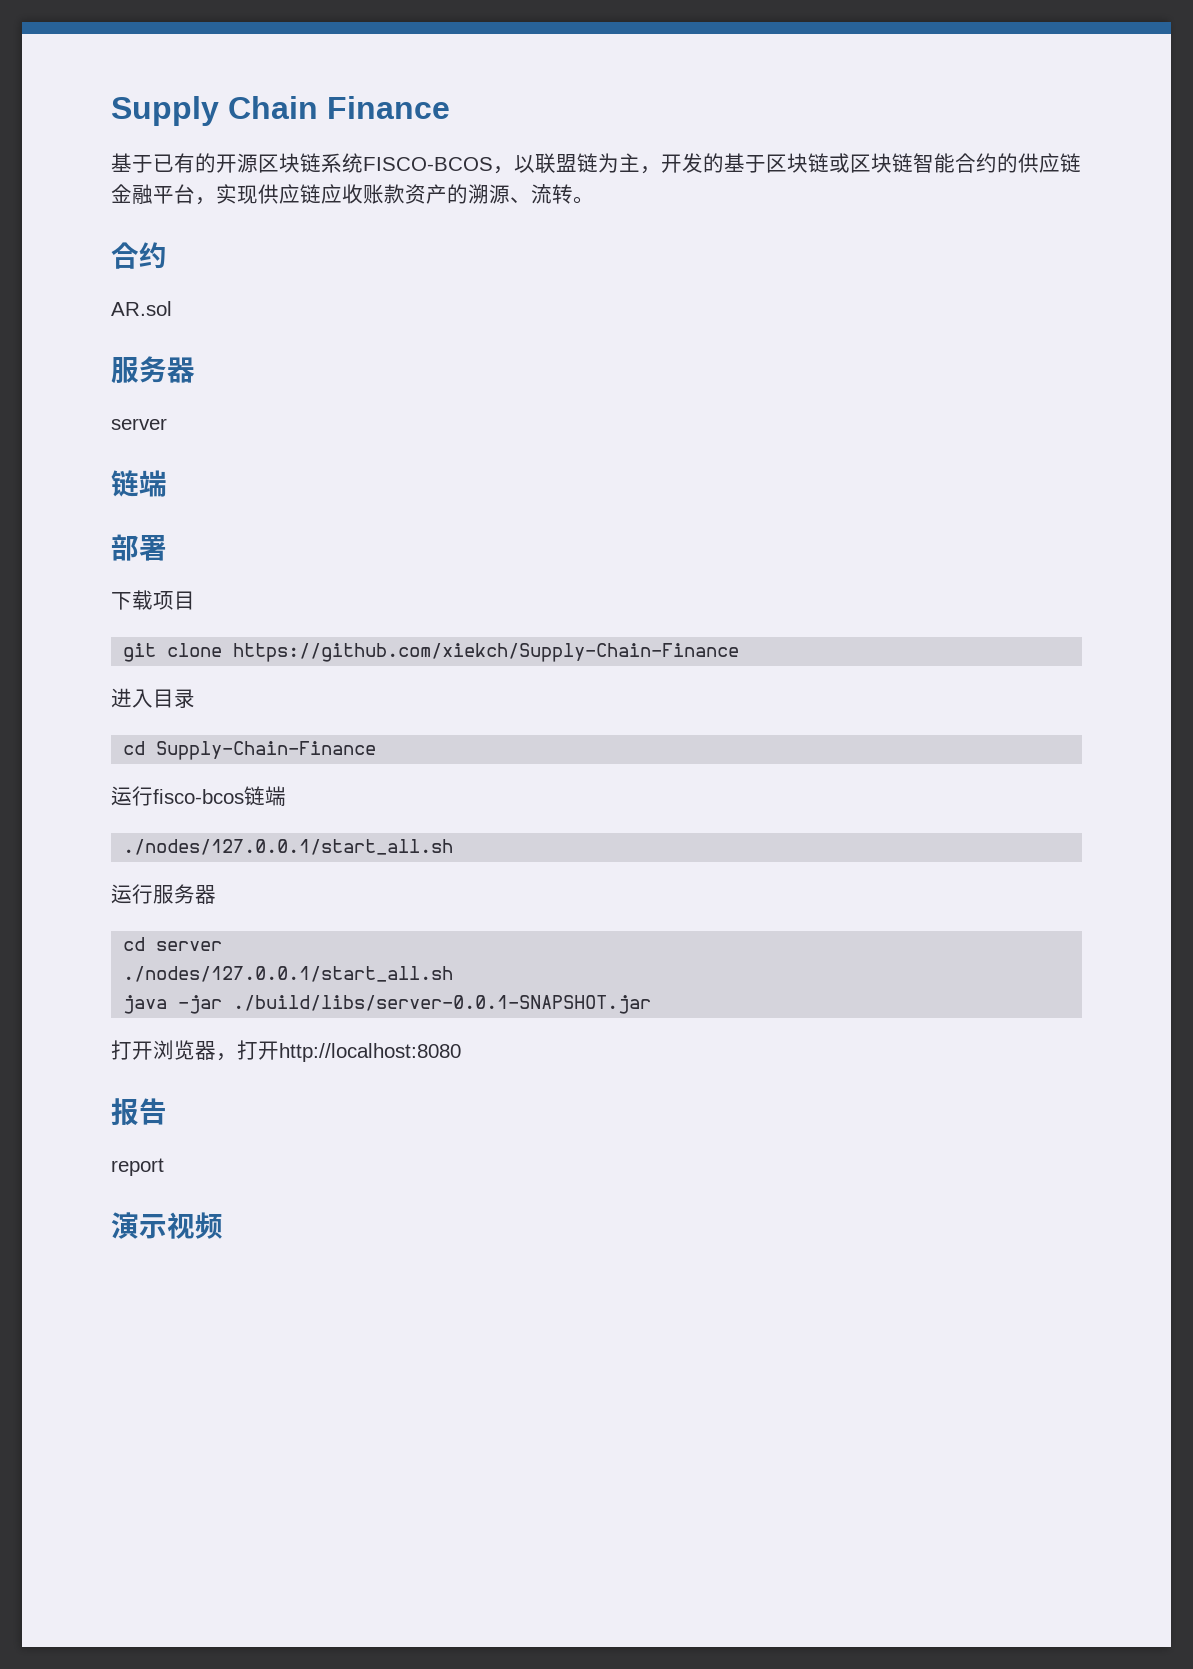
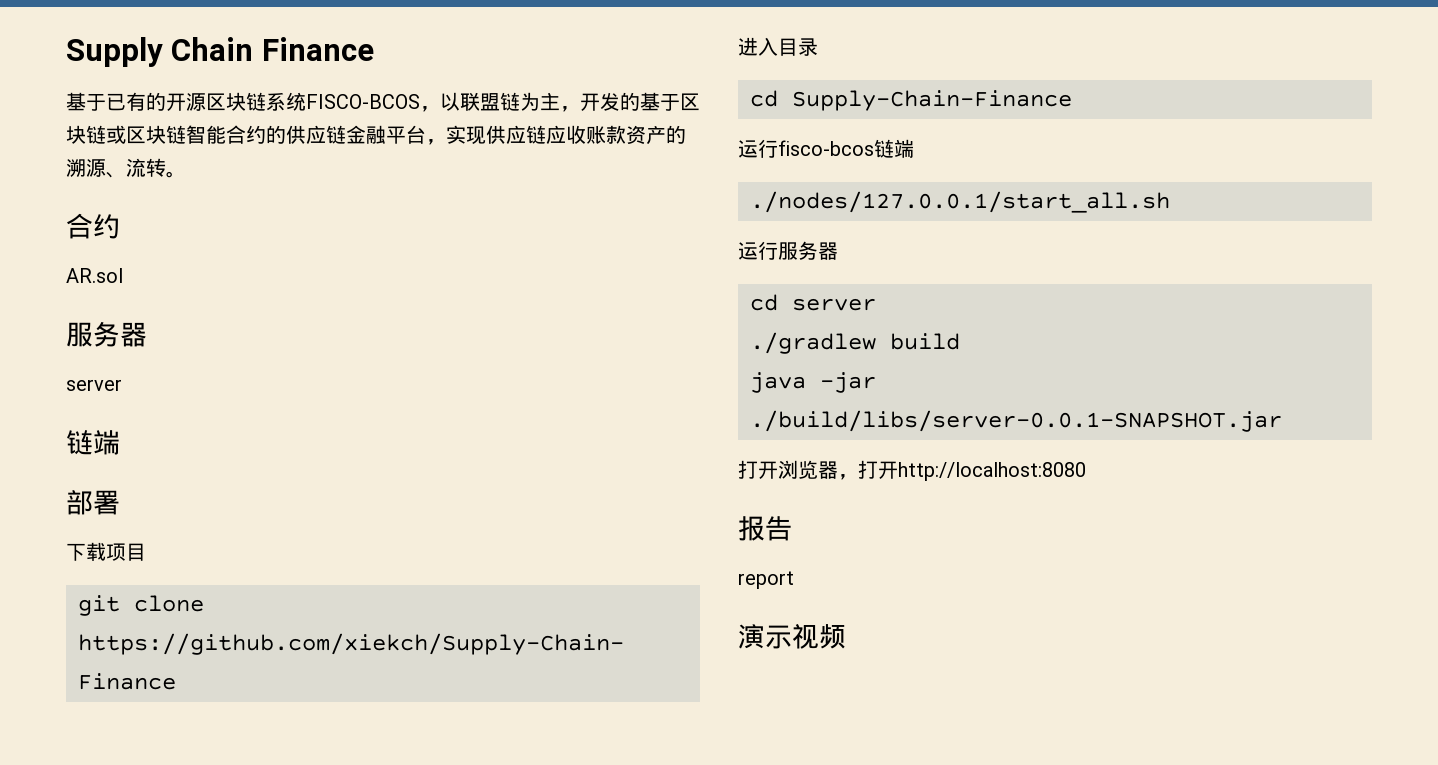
  cd server
- ./nodes/127.0.0.1/start_all.sh
+ ./gradlew build

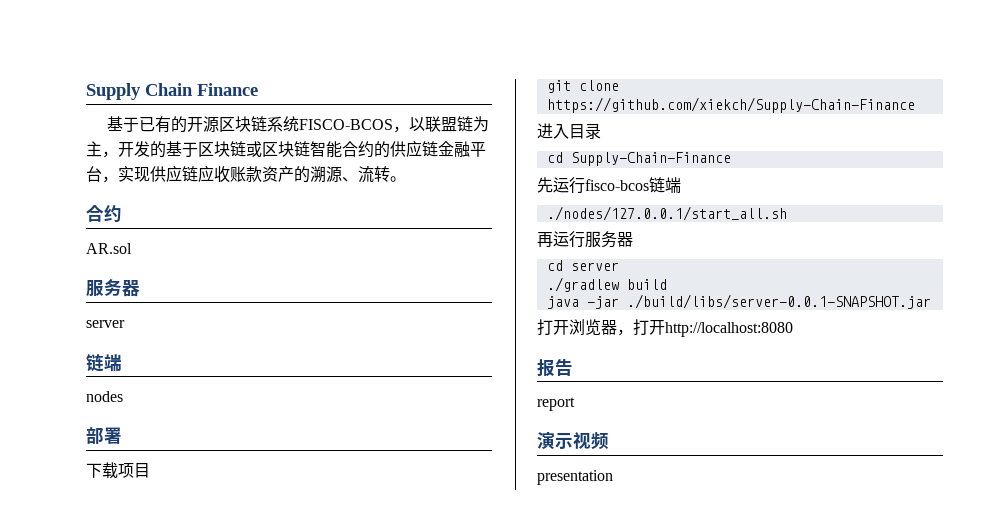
+ nodes
- 运行fisco-bcos链端
+ 先运行fisco-bcos链端
- 运行服务器
+ 再运行服务器
+ presentation

